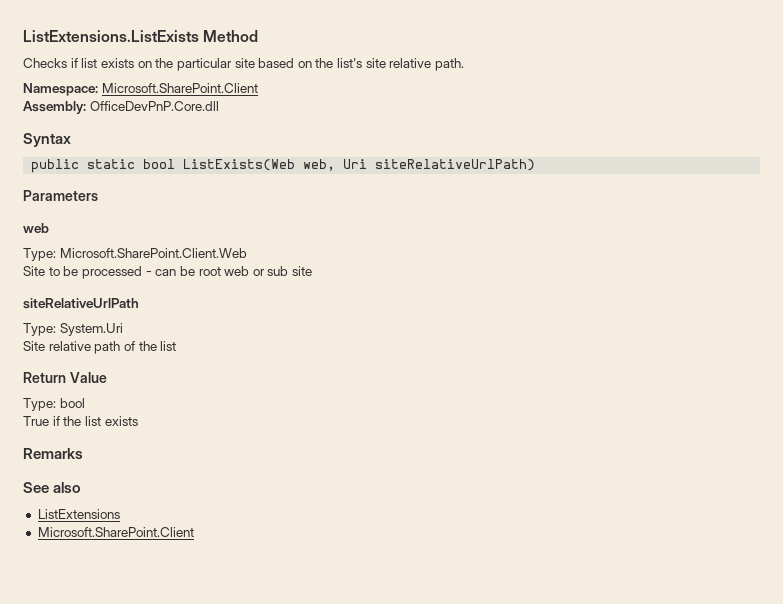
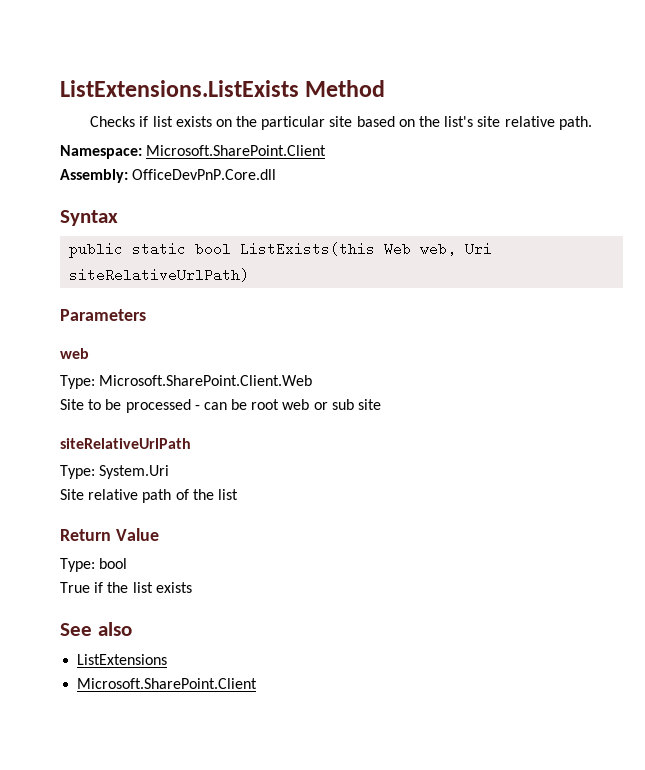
- public static bool ListExists(Web web, Uri siteRelativeUrlPath)
+ public static bool ListExists(this Web web, Uri siteRelativeUrlPath)
- Remarks

